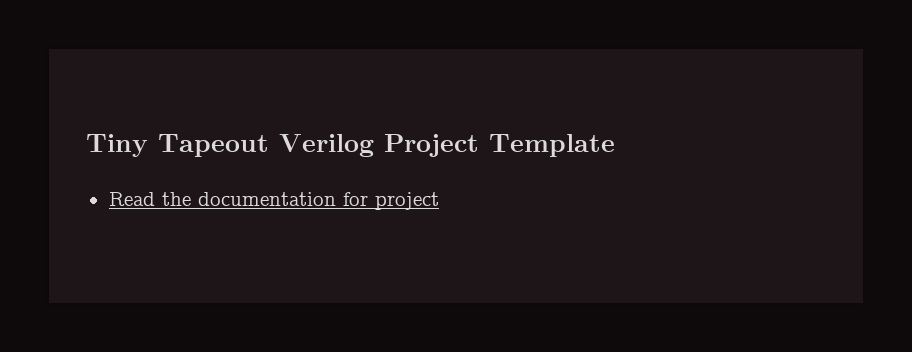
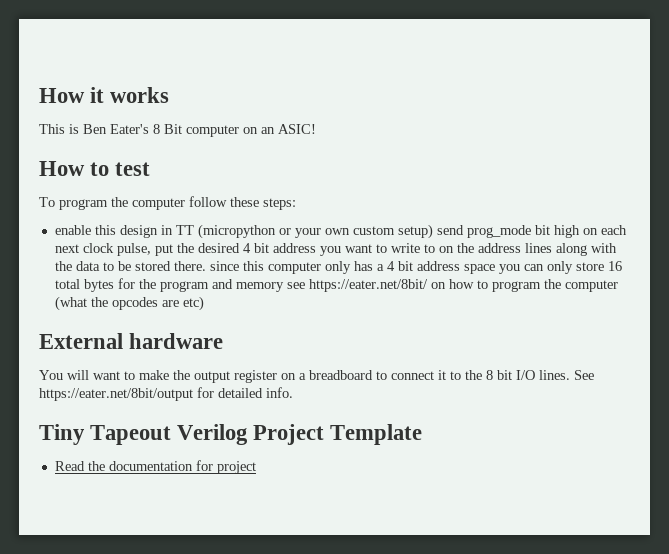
+ How it works
+ This is Ben Eater's 8 Bit computer on an ASIC!
+ How to test
+ To program the computer follow these steps:
+ enable this design in TT (micropython or your own custom setup) send prog_mode bit high on each next clock pulse, put the desired 4 bit address you want to write to on the address lines along with the data to be stored there. since this computer only has a 4 bit address space you can only store 16 total bytes for the program and memory see https://eater.net/8bit/ on how to program the computer (what the opcodes are etc)
+ External hardware
+ You will want to make the output register on a breadboard to connect it to the 8 bit I/O lines. See https://eater.net/8bit/output for detailed info.

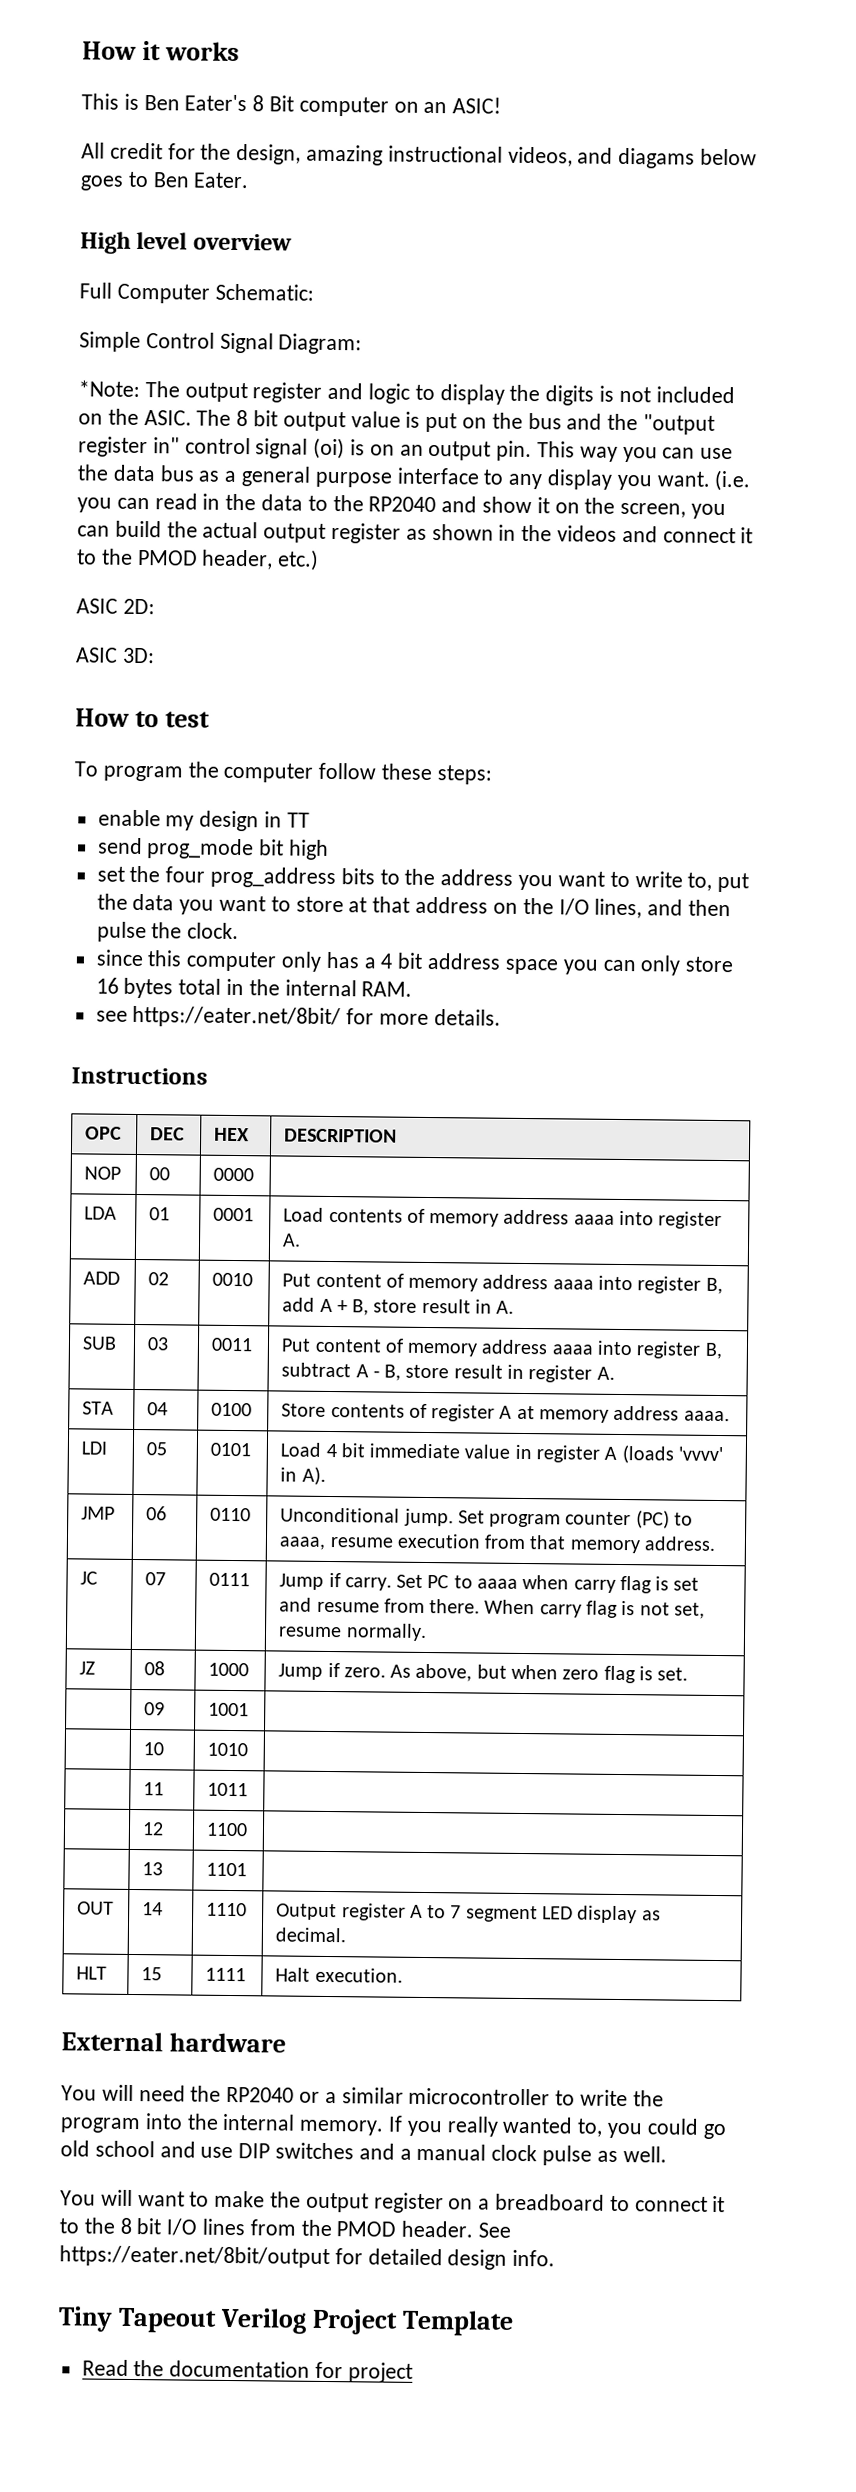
+ All credit for the design, amazing instructional videos, and diagams below goes to Ben Eater.
+ High level overview
+ Full Computer Schematic:
+ Simple Control Signal Diagram:
+ *Note: The output register and logic to display the digits is not included on the ASIC. The 8 bit output value is put on the bus and the "output register in" control signal (oi) is on an output pin. This way you can use the data bus as a general purpose interface to any display you want. (i.e. you can read in the data to the RP2040 and show it on the screen, you can build the actual output register as shown in the videos and connect it to the PMOD header, etc.)
+ ASIC 2D:
+ ASIC 3D:
- enable this design in TT (micropython or your own custom setup) send prog_mode bit high on each next clock pulse, put the desired 4 bit address you want to write to on the address lines along with the data to be stored there. since this computer only has a 4 bit address space you can only store 16 total bytes for the program and memory see https://eater.net/8bit/ on how to program the computer (what the opcodes are etc)
+ enable my design in TT
+ send prog_mode bit high
+ set the four prog_address bits to the address you want to write to, put the data you want to store at that address on the I/O lines, and then pulse the clock.
+ since this computer only has a 4 bit address space you can only store 16 bytes total in the internal RAM.
+ see https://eater.net/8bit/ for more details.
+ Instructions
+ OPC | DEC | HEX | DESCRIPTION
+ NOP | 00 | 0000 |
+ LDA | 01 | 0001 | Load contents of memory address aaaa into register A.
+ ADD | 02 | 0010 | Put content of memory address aaaa into register B, add A + B, store result in A.
+ SUB | 03 | 0011 | Put content of memory address aaaa into register B, subtract A - B, store result in register A.
+ STA | 04 | 0100 | Store contents of register A at memory address aaaa.
+ LDI | 05 | 0101 | Load 4 bit immediate value in register A (loads 'vvvv' in A).
+ JMP | 06 | 0110 | Unconditional jump. Set program counter (PC) to aaaa, resume execution from that memory address.
+ JC | 07 | 0111 | Jump if carry. Set PC to aaaa when carry flag is set and resume from there. When carry flag is not set, resume normally.
+ JZ | 08 | 1000 | Jump if zero. As above, but when zero flag is set.
+ | 09 | 1001 |
+ | 10 | 1010 |
+ | 11 | 1011 |
+ | 12 | 1100 |
+ | 13 | 1101 |
+ OUT | 14 | 1110 | Output register A to 7 segment LED display as decimal.
+ HLT | 15 | 1111 | Halt execution.
  External hardware
+ You will need the RP2040 or a similar microcontroller to write the program into the internal memory. If you really wanted to, you could go old school and use DIP switches and a manual clock pulse as well.
- You will want to make the output register on a breadboard to connect it to the 8 bit I/O lines.
+ You will want to make the output register on a breadboard to connect it to the 8 bit I/O lines from the PMOD header.
- See https://eater.net/8bit/output for detailed info.
+ See https://eater.net/8bit/output for detailed design info.

